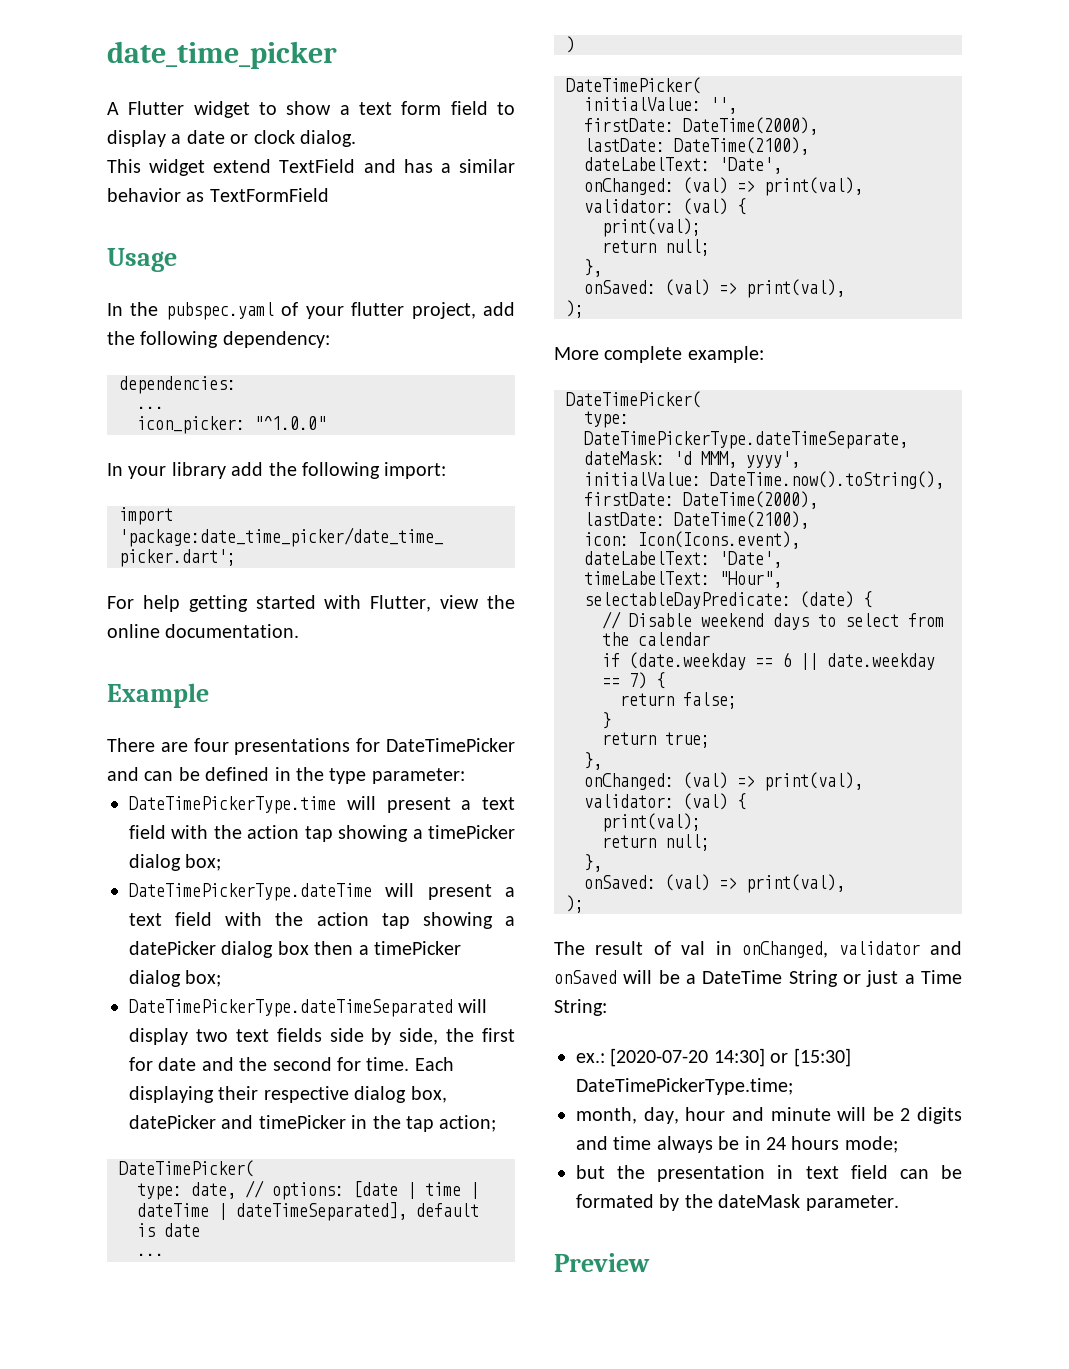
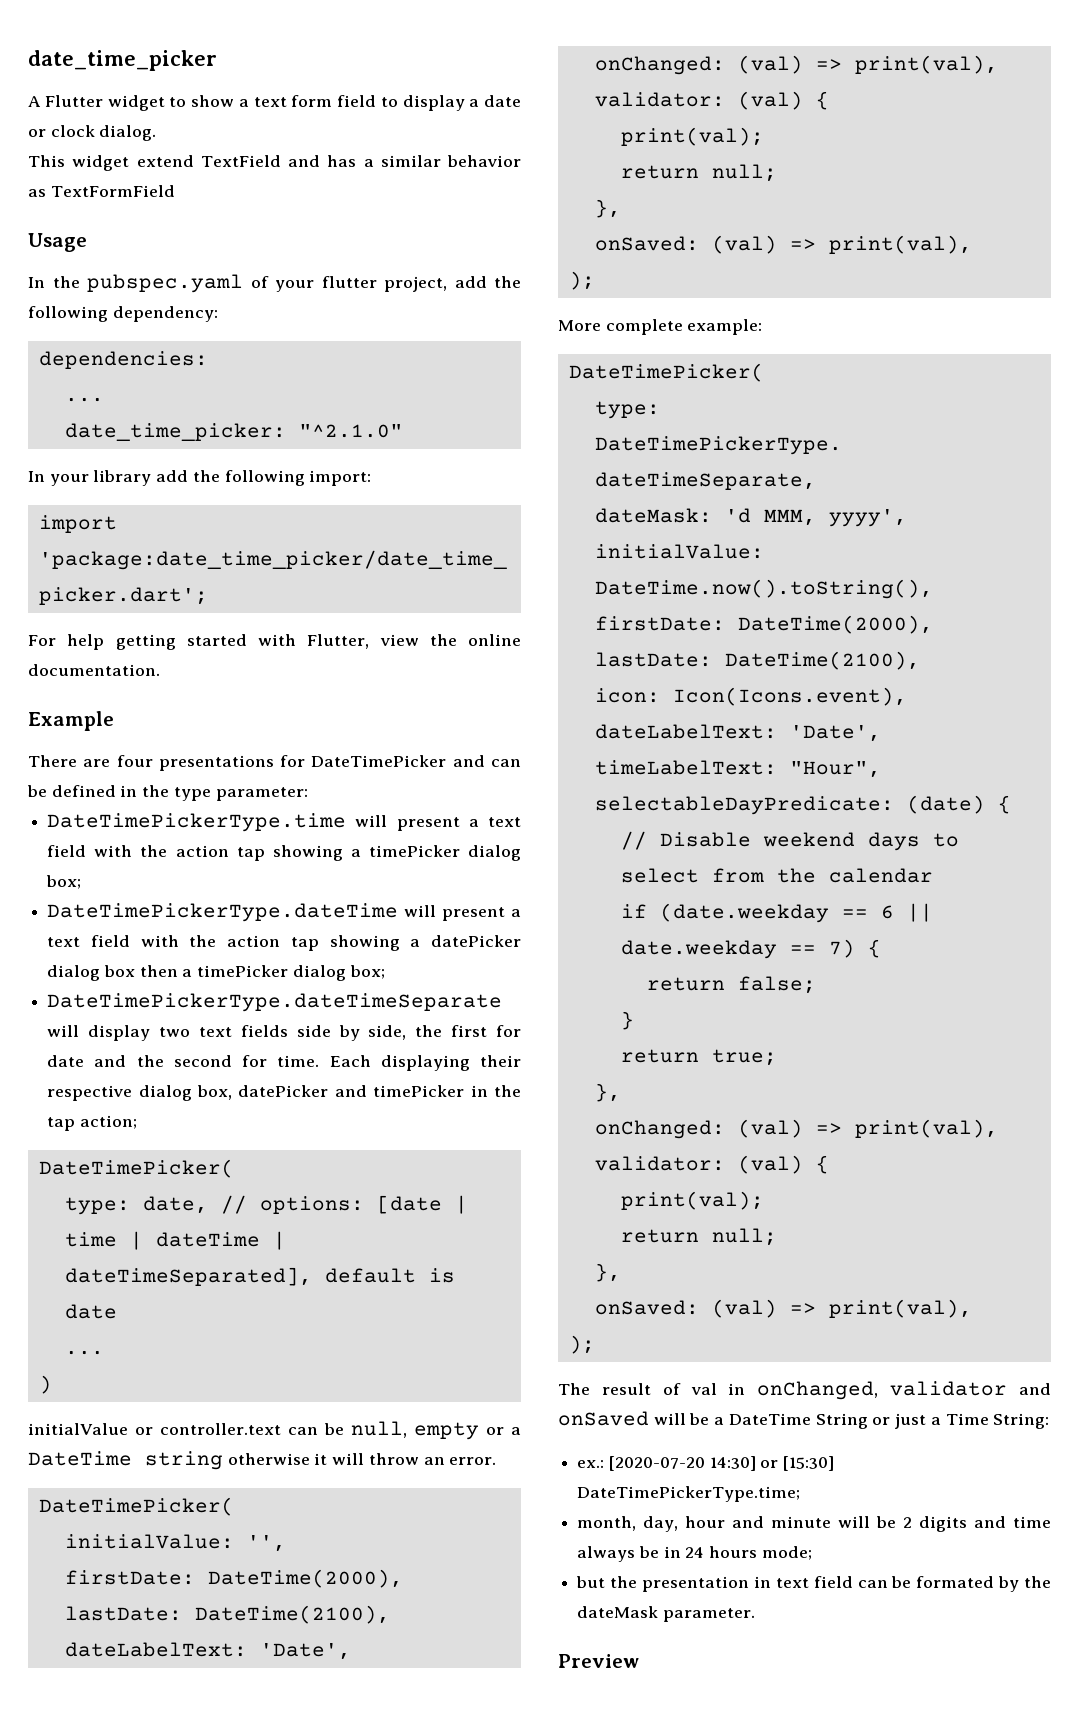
- icon_picker: "^1.0.0"
+ date_time_picker: "^2.1.0"
- DateTimePickerType.dateTimeSeparated will display two text fields side by side, the first for date and the second for time.
+ DateTimePickerType.dateTimeSeparate will display two text fields side by side, the first for date and the second for time.
+ initialValue or controller.text can be null, empty or a DateTime string otherwise it will throw an error.

